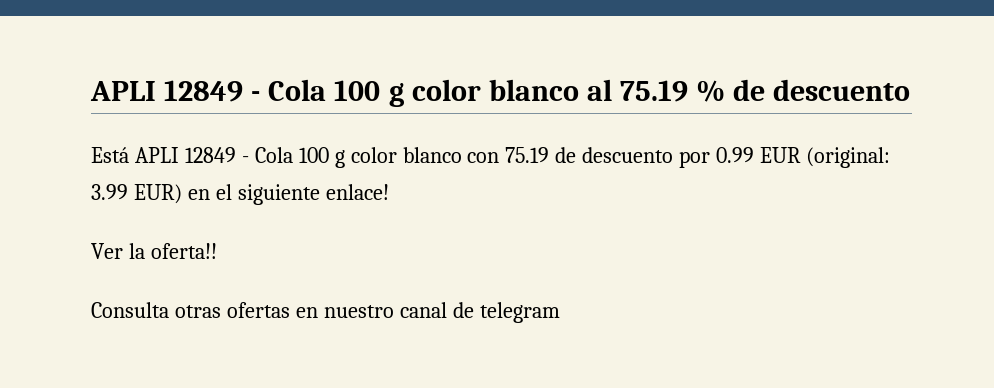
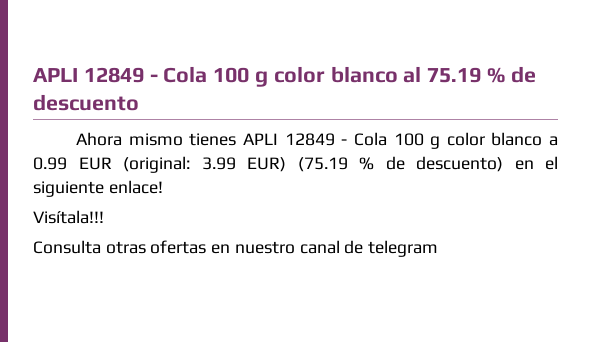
- Está APLI 12849 - Cola 100 g color blanco con 75.19 de descuento por 0.99 EUR (original: 3.99 EUR) en el siguiente enlace!
+ Ahora mismo tienes APLI 12849 - Cola 100 g color blanco a 0.99 EUR (original: 3.99 EUR) (75.19 % de descuento) en el siguiente enlace!
- Ver la oferta!!
+ Visítala!!!

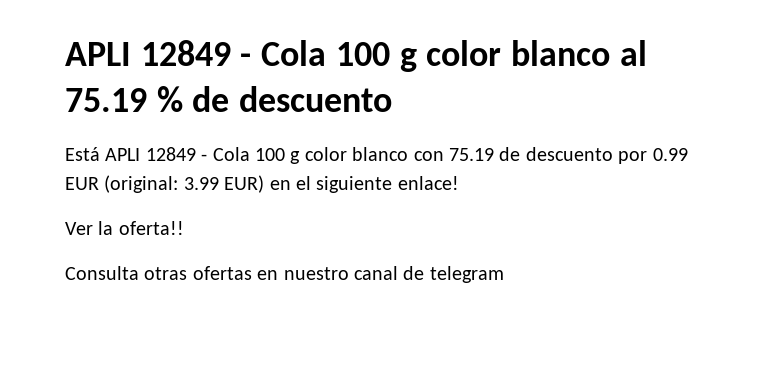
- Ahora mismo tienes APLI 12849 - Cola 100 g color blanco a 0.99 EUR (original: 3.99 EUR) (75.19 % de descuento) en el siguiente enlace!
+ Está APLI 12849 - Cola 100 g color blanco con 75.19 de descuento por 0.99 EUR (original: 3.99 EUR) en el siguiente enlace!
- Visítala!!!
+ Ver la oferta!!

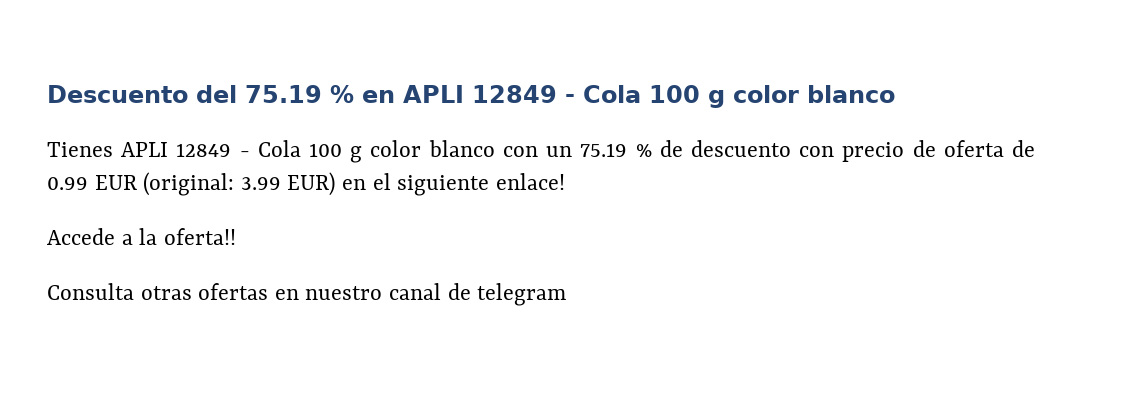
- APLI 12849 - Cola 100 g color blanco al 75.19 % de descuento
- Está APLI 12849 - Cola 100 g color blanco con 75.19 de descuento por 0.99 EUR (original: 3.99 EUR) en el siguiente enlace!
+ Descuento del 75.19 % en APLI 12849 - Cola 100 g color blanco
+ Tienes APLI 12849 - Cola 100 g color blanco con un 75.19 % de descuento con precio de oferta de 0.99 EUR (original: 3.99 EUR) en el siguiente enlace!
- Ver la oferta!!
+ Accede a la oferta!!

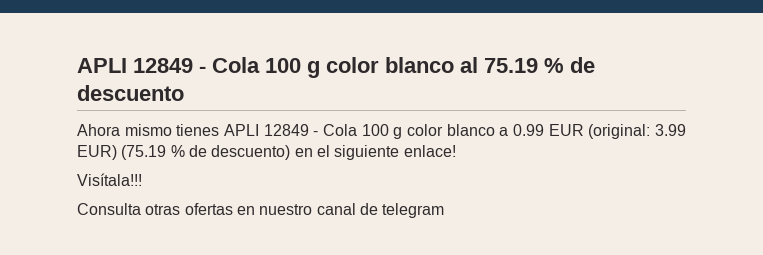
- Descuento del 75.19 % en APLI 12849 - Cola 100 g color blanco
- Tienes APLI 12849 - Cola 100 g color blanco con un 75.19 % de descuento con precio de oferta de 0.99 EUR (original: 3.99 EUR) en el siguiente enlace!
+ APLI 12849 - Cola 100 g color blanco al 75.19 % de descuento
+ Ahora mismo tienes APLI 12849 - Cola 100 g color blanco a 0.99 EUR (original: 3.99 EUR) (75.19 % de descuento) en el siguiente enlace!
- Accede a la oferta!!
+ Visítala!!!

